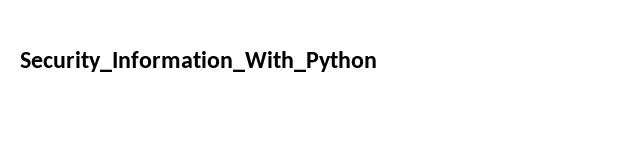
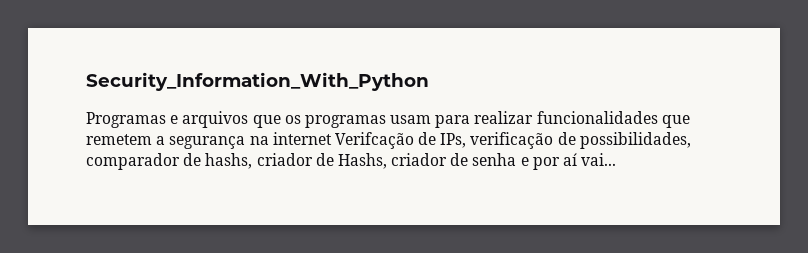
+ Programas e arquivos que os programas usam para realizar funcionalidades que remetem a segurança na internet Verifcação de IPs, verificação de possibilidades, comparador de hashs, criador de Hashs, criador de senha e por aí vai...

